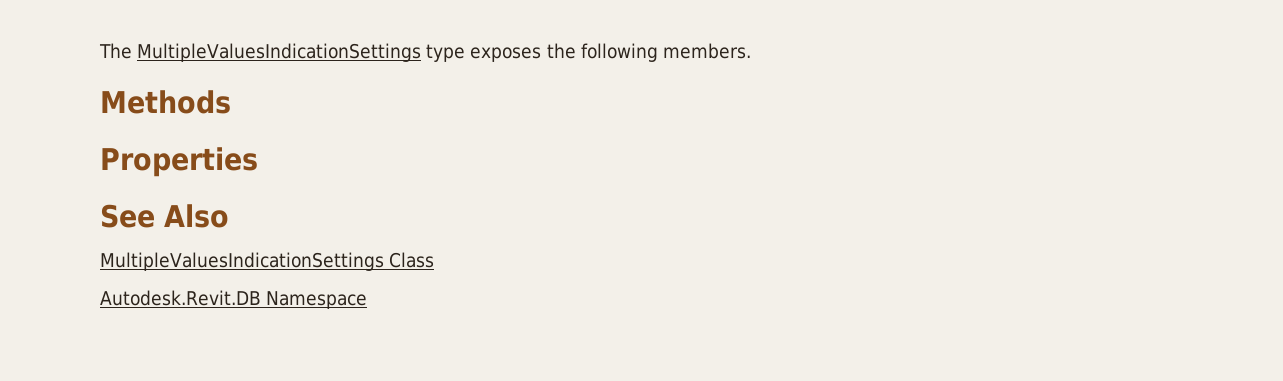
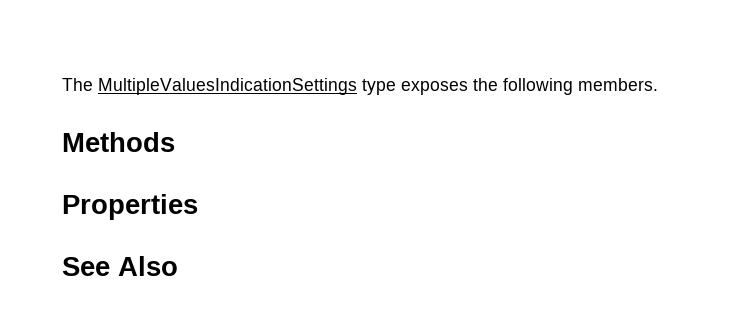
- MultipleValuesIndicationSettings Class
- Autodesk.Revit.DB Namespace

